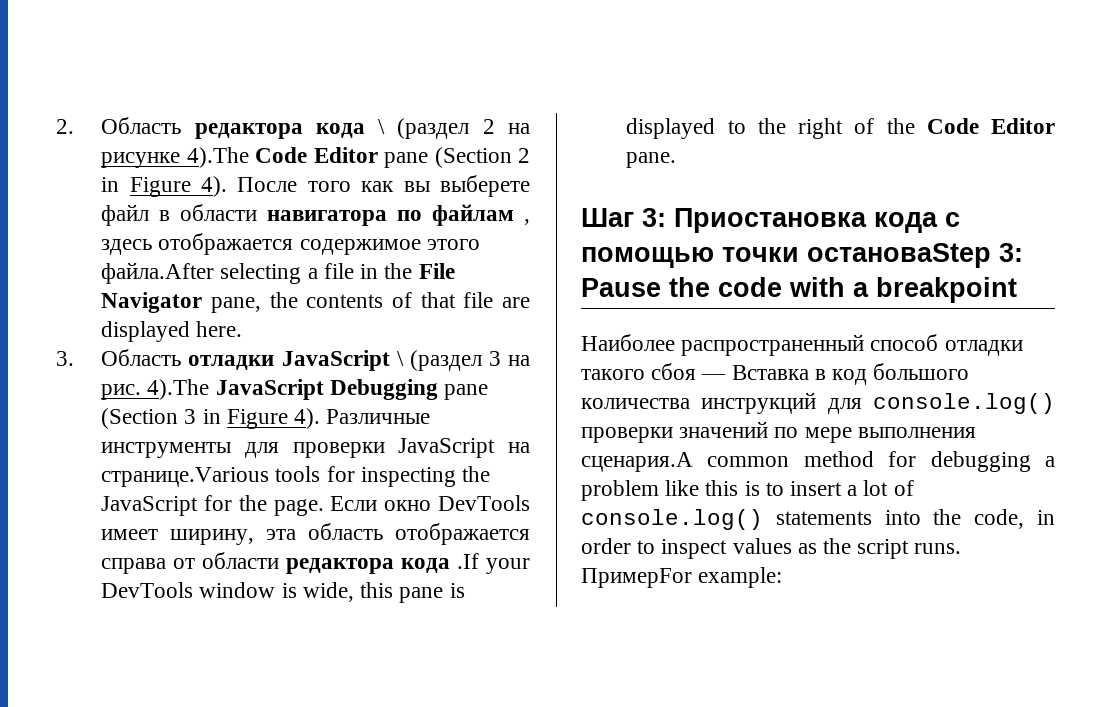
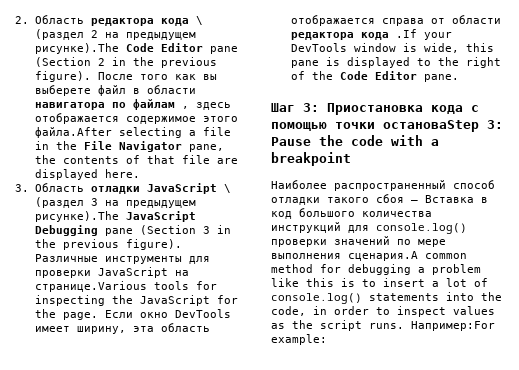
- 2. Область редактора кода \ (раздел 2 на рисунке 4).The Code Editor pane (Section 2 in Figure 4).
+ 2. Область редактора кода \ (раздел 2 на предыдущем рисунке).The Code Editor pane (Section 2 in the previous figure).
- 3. Область отладки JavaScript \ (раздел 3 на рис. 4).The JavaScript Debugging pane (Section 3 in Figure 4).
+ 3. Область отладки JavaScript \ (раздел 3 на предыдущем рисунке).The JavaScript Debugging pane (Section 3 in the previous figure).
- ПримерFor example:
+ Например:For example:

